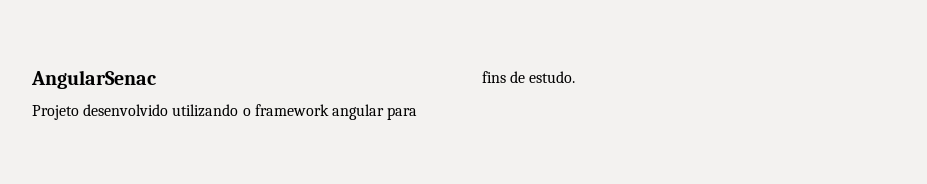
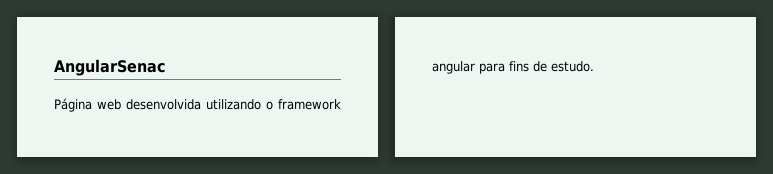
- Projeto desenvolvido utilizando o framework angular para fins de estudo.
+ Página web desenvolvida utilizando o framework angular para fins de estudo.

